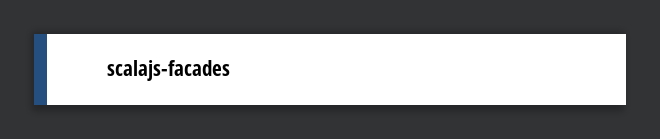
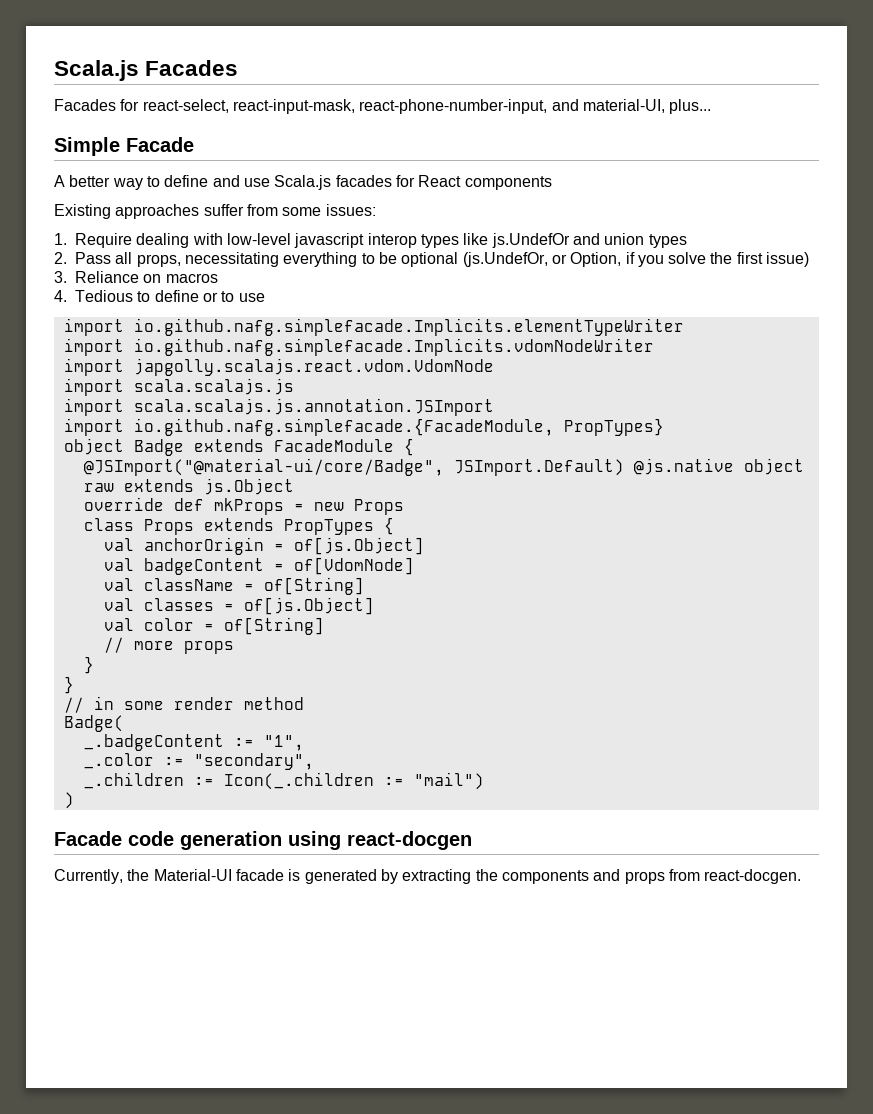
- scalajs-facades
+ Scala.js Facades
+ Facades for react-select, react-input-mask, react-phone-number-input, and material-UI, plus...
+ Simple Facade
+ A better way to define and use Scala.js facades for React components
+ Existing approaches suffer from some issues:
+ 1. Require dealing with low-level javascript interop types like js.UndefOr and union types
+ 2. Pass all props, necessitating everything to be optional (js.UndefOr, or Option, if you solve the first issue)
+ 3. Reliance on macros
+ 4. Tedious to define or to use
+ import io.github.nafg.simplefacade.Implicits.elementTypeWriter
+ import io.github.nafg.simplefacade.Implicits.vdomNodeWriter
+ import japgolly.scalajs.react.vdom.VdomNode
+ import scala.scalajs.js
+ import scala.scalajs.js.annotation.JSImport
+ import io.github.nafg.simplefacade.{FacadeModule, PropTypes}
+ object Badge extends FacadeModule {
+ @JSImport("@material-ui/core/Badge", JSImport.Default) @js.native object raw extends js.Object
+ override def mkProps = new Props
+ class Props extends PropTypes {
+ val anchorOrigin = of[js.Object]
+ val badgeContent = of[VdomNode]
+ val className = of[String]
+ val classes = of[js.Object]
+ val color = of[String]
+ // more props
+ }
+ }
+ // in some render method
+ Badge(
+ _.badgeContent := "1",
+ _.color := "secondary",
+ _.children := Icon(_.children := "mail")
+ )
+ Facade code generation using react-docgen
+ Currently, the Material-UI facade is generated by extracting the components and props from react-docgen.

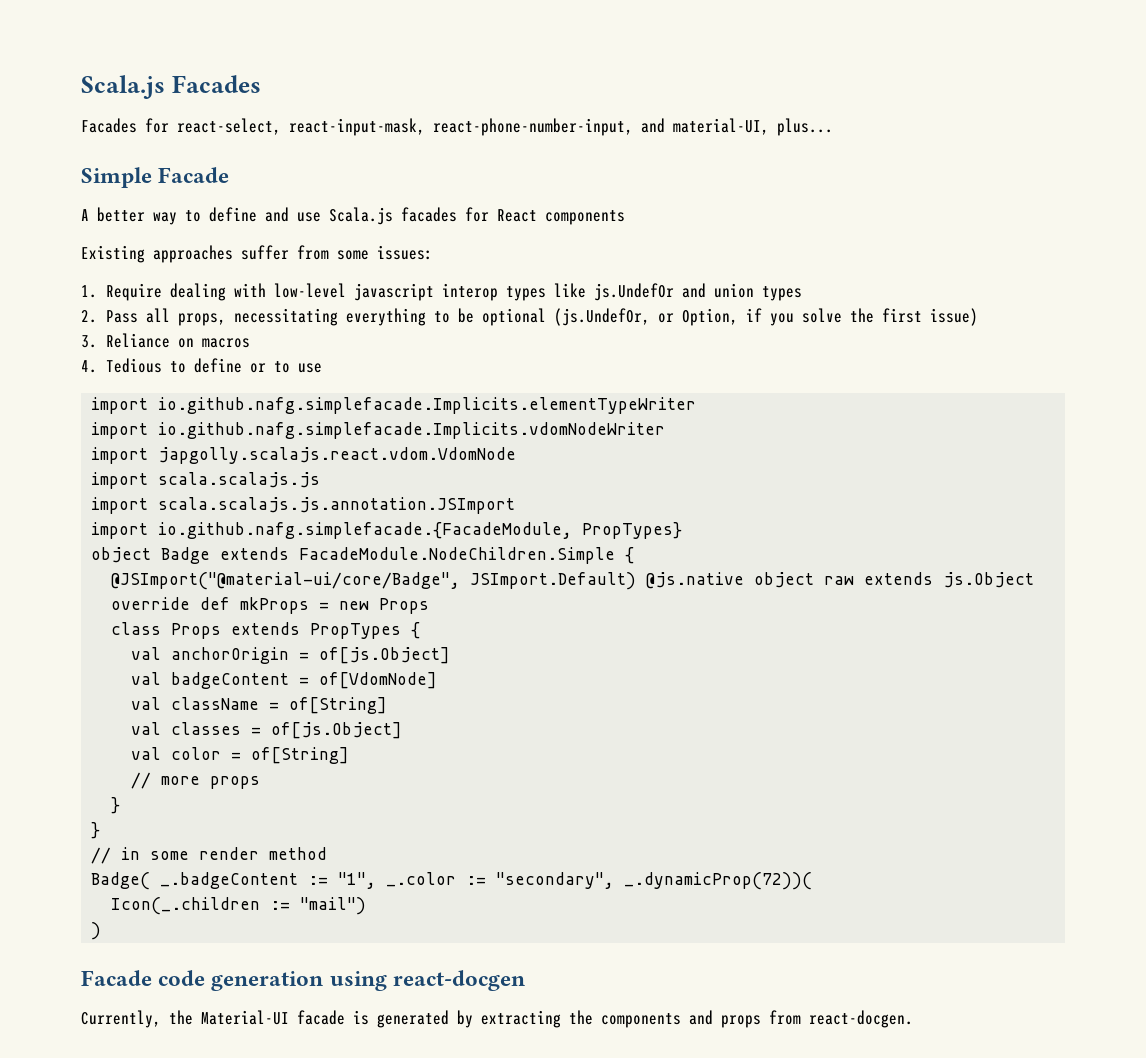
- object Badge extends FacadeModule {
+ object Badge extends FacadeModule.NodeChildren.Simple {
- Badge(
- _.badgeContent := "1",
- _.color := "secondary",
- _.children := Icon(_.children := "mail")
+ Badge( _.badgeContent := "1", _.color := "secondary", _.dynamicProp(72))(
+ Icon(_.children := "mail")

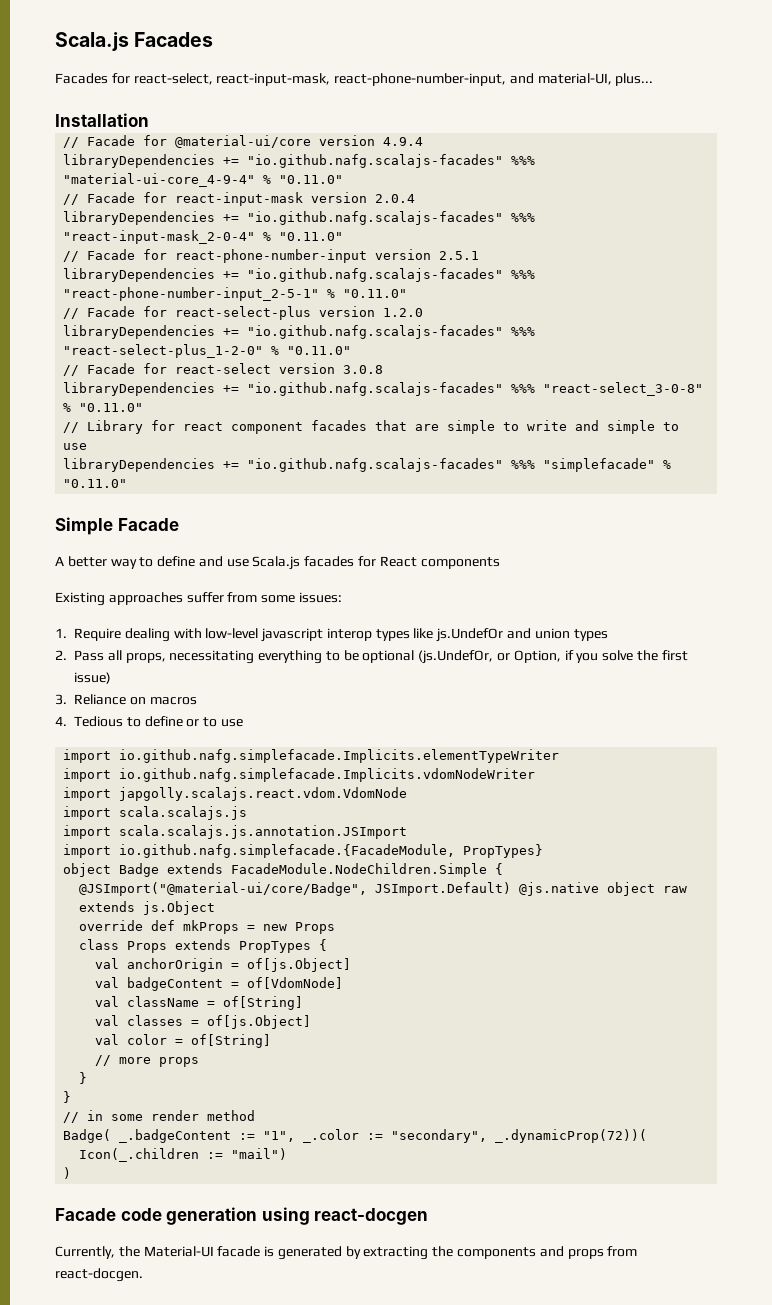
+ Installation
+ // Facade for @material-ui/core version 4.9.4
+ libraryDependencies += "io.github.nafg.scalajs-facades" %%% "material-ui-core_4-9-4" % "0.11.0"
+ // Facade for react-input-mask version 2.0.4
+ libraryDependencies += "io.github.nafg.scalajs-facades" %%% "react-input-mask_2-0-4" % "0.11.0"
+ // Facade for react-phone-number-input version 2.5.1
+ libraryDependencies += "io.github.nafg.scalajs-facades" %%% "react-phone-number-input_2-5-1" % "0.11.0"
+ // Facade for react-select-plus version 1.2.0
+ libraryDependencies += "io.github.nafg.scalajs-facades" %%% "react-select-plus_1-2-0" % "0.11.0"
+ // Facade for react-select version 3.0.8
+ libraryDependencies += "io.github.nafg.scalajs-facades" %%% "react-select_3-0-8" % "0.11.0"
+ // Library for react component facades that are simple to write and simple to use
+ libraryDependencies += "io.github.nafg.scalajs-facades" %%% "simplefacade" % "0.11.0"

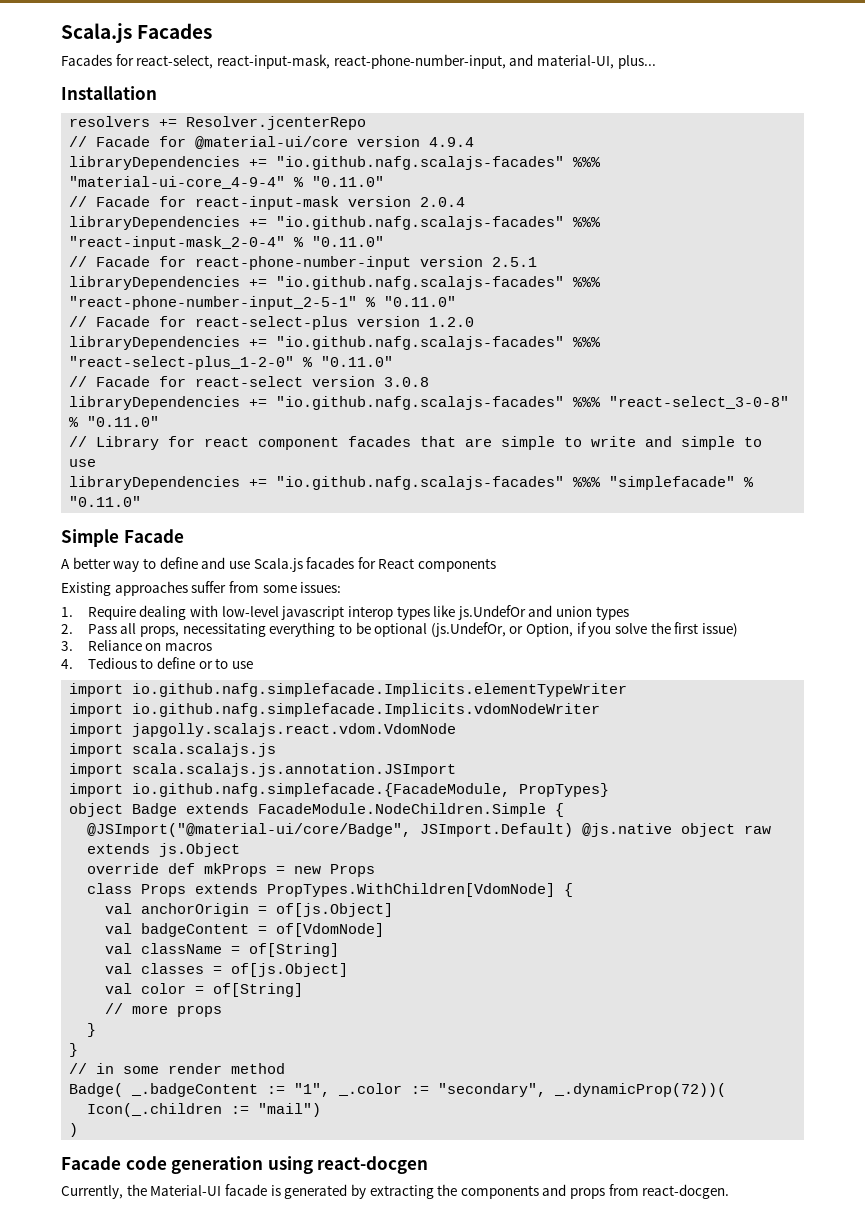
+ resolvers += Resolver.jcenterRepo
- class Props extends PropTypes {
+ class Props extends PropTypes.WithChildren[VdomNode] {

